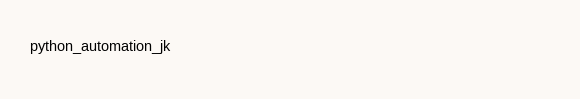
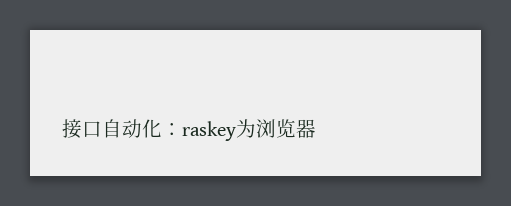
- python_automation_jk
+ 接口自动化：raskey为浏览器

